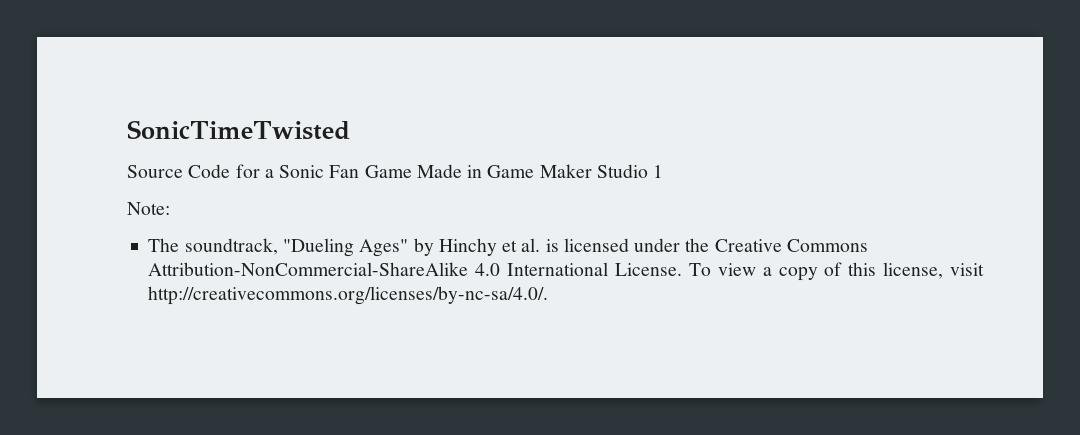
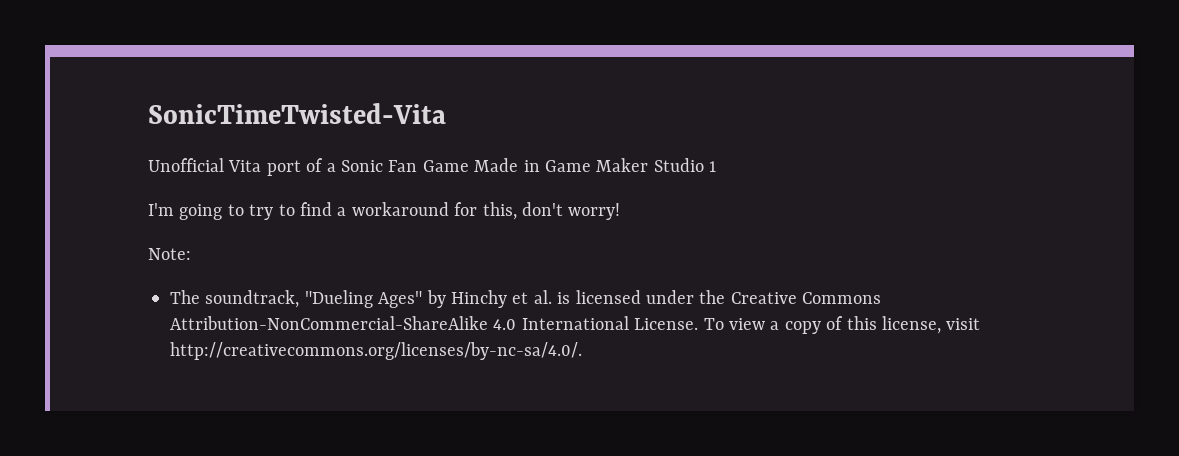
- SonicTimeTwisted
- Source Code for a Sonic Fan Game Made in Game Maker Studio 1
+ SonicTimeTwisted-Vita
+ Unofficial Vita port of a Sonic Fan Game Made in Game Maker Studio 1
+ I'm going to try to find a workaround for this, don't worry!

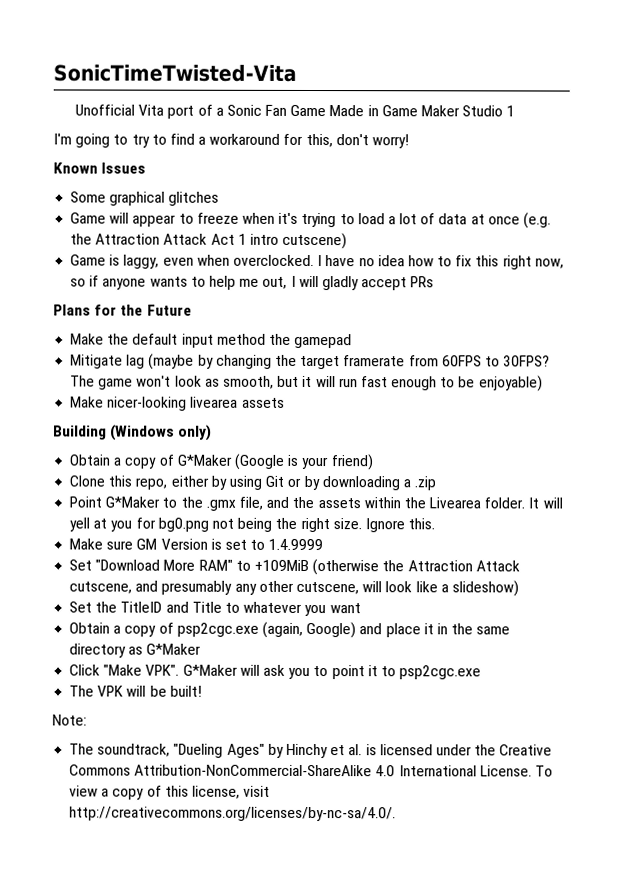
+ Known Issues
+ Some graphical glitches
+ Game will appear to freeze when it's trying to load a lot of data at once (e.g. the Attraction Attack Act 1 intro cutscene)
+ Game is laggy, even when overclocked. I have no idea how to fix this right now, so if anyone wants to help me out, I will gladly accept PRs
+ Plans for the Future
+ Make the default input method the gamepad
+ Mitigate lag (maybe by changing the target framerate from 60FPS to 30FPS? The game won't look as smooth, but it will run fast enough to be enjoyable)
+ Make nicer-looking livearea assets
+ Building (Windows only)
+ Obtain a copy of G*Maker (Google is your friend)
+ Clone this repo, either by using Git or by downloading a .zip
+ Point G*Maker to the .gmx file, and the assets within the Livearea folder. It will yell at you for bg0.png not being the right size. Ignore this.
+ Make sure GM Version is set to 1.4.9999
+ Set "Download More RAM" to +109MiB (otherwise the Attraction Attack cutscene, and presumably any other cutscene, will look like a slideshow)
+ Set the TitleID and Title to whatever you want
+ Obtain a copy of psp2cgc.exe (again, Google) and place it in the same directory as G*Maker
+ Click "Make VPK". G*Maker will ask you to point it to psp2cgc.exe
+ The VPK will be built!

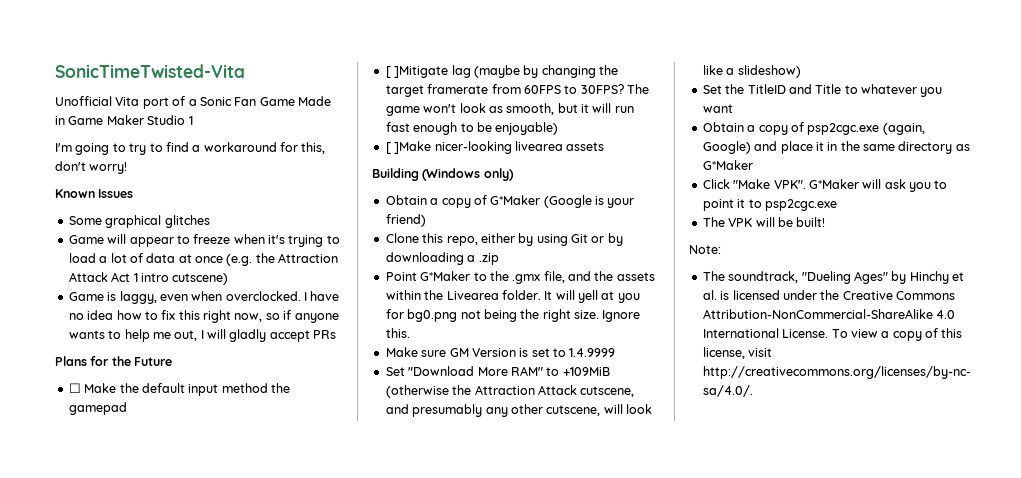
- Make the default input method the gamepad
+ ☐ Make the default input method the gamepad
- Mitigate lag (maybe by changing the target framerate from 60FPS to 30FPS?
+ [ ]Mitigate lag (maybe by changing the target framerate from 60FPS to 30FPS?
- Make nicer-looking livearea assets
+ [ ]Make nicer-looking livearea assets

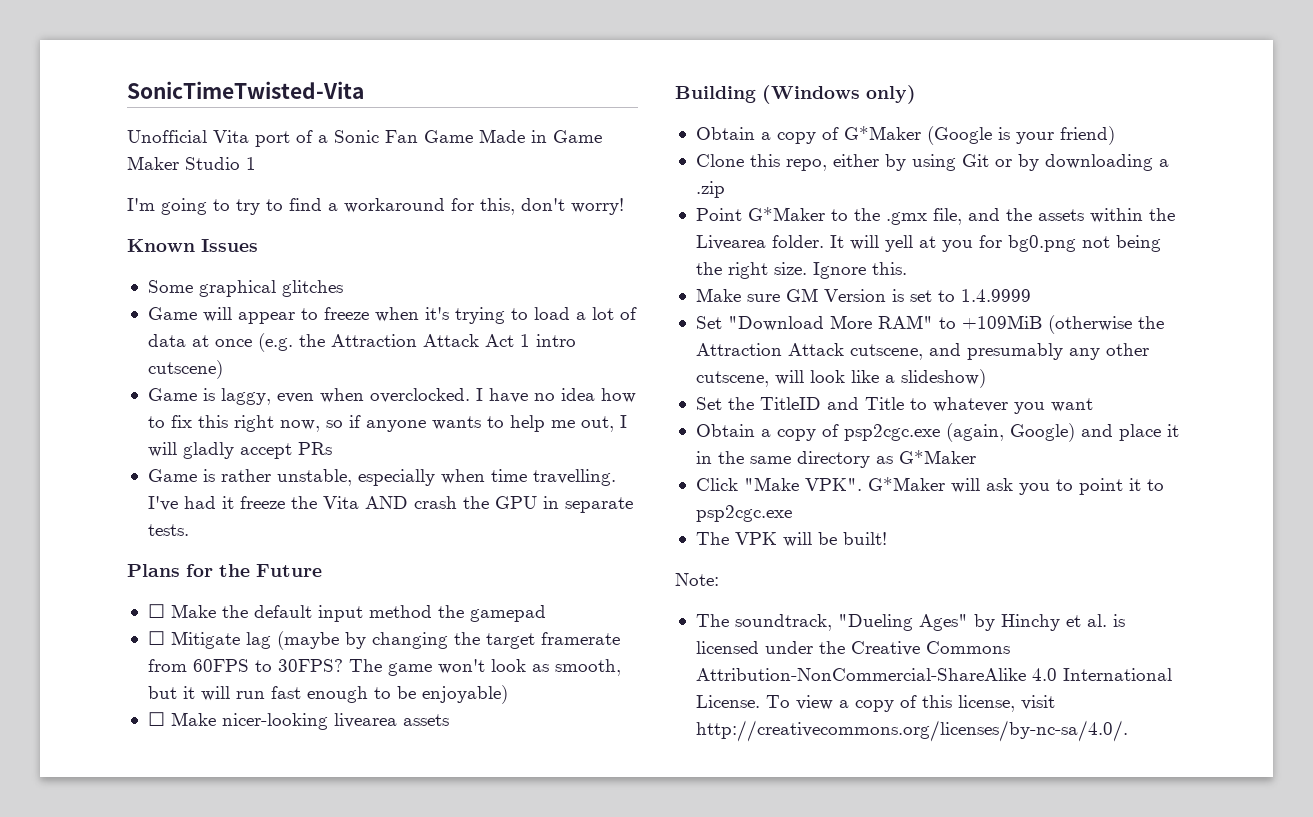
+ Game is rather unstable, especially when time travelling. I've had it freeze the Vita AND crash the GPU in separate tests.
- [ ]Mitigate lag (maybe by changing the target framerate from 60FPS to 30FPS?
+ ☐ Mitigate lag (maybe by changing the target framerate from 60FPS to 30FPS?
- [ ]Make nicer-looking livearea assets
+ ☐ Make nicer-looking livearea assets

